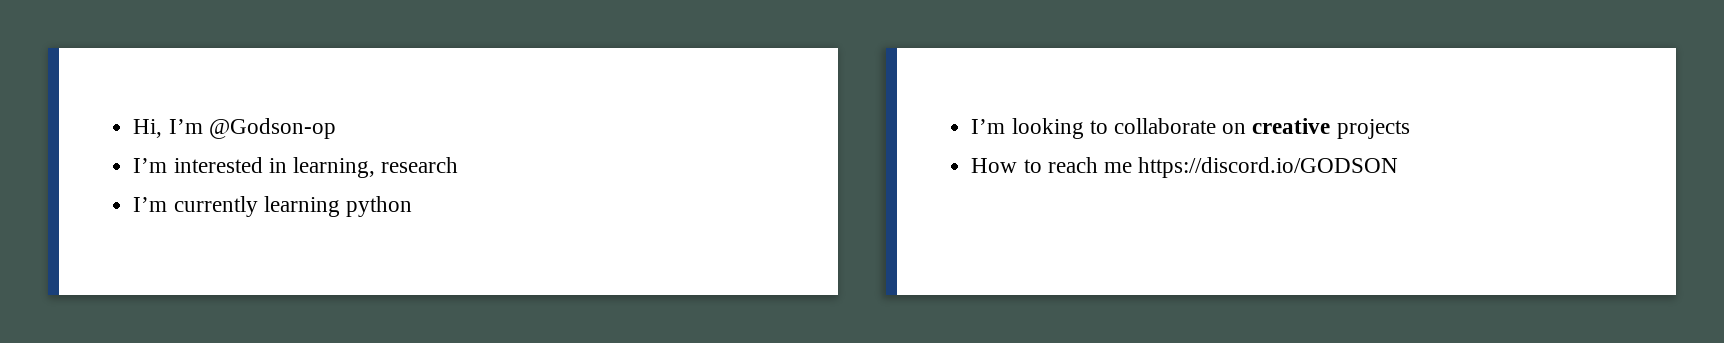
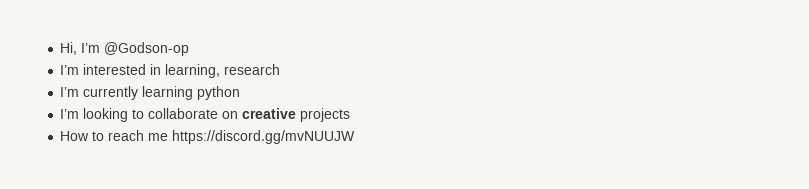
- How to reach me https://discord.io/GODSON
+ How to reach me https://discord.gg/mvNUUJW

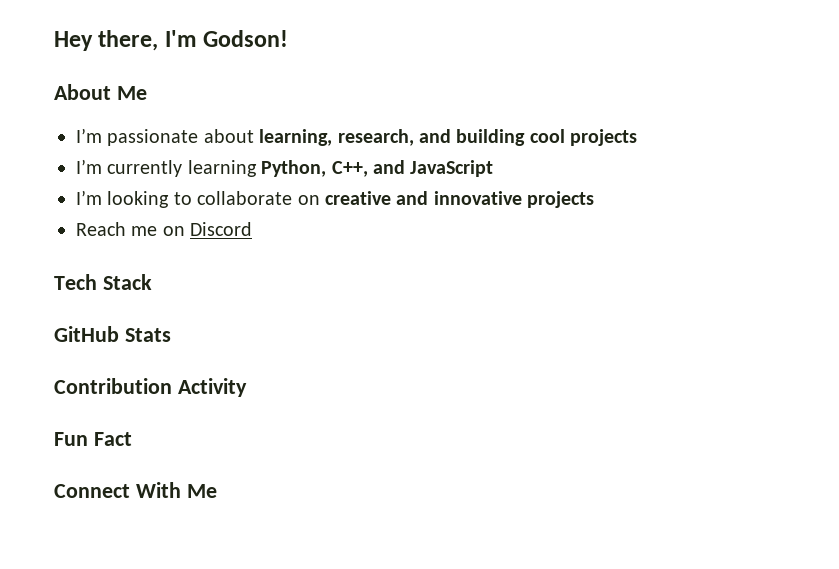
- Hi, I’m @Godson-op
- I’m interested in learning, research
+ Hey there, I'm Godson!
+ About Me
+ I’m passionate about learning, research, and building cool projects
- I’m currently learning python
+ I’m currently learning Python, C++, and JavaScript
- I’m looking to collaborate on creative projects
- How to reach me https://discord.gg/mvNUUJW
+ I’m looking to collaborate on creative and innovative projects
+ Reach me on Discord
+ Tech Stack
+ GitHub Stats
+ Contribution Activity
+ Fun Fact
+ Connect With Me

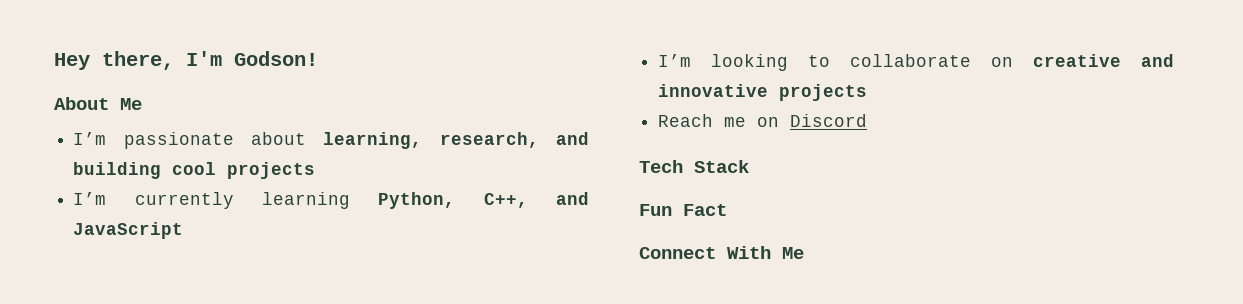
- GitHub Stats
- Contribution Activity

